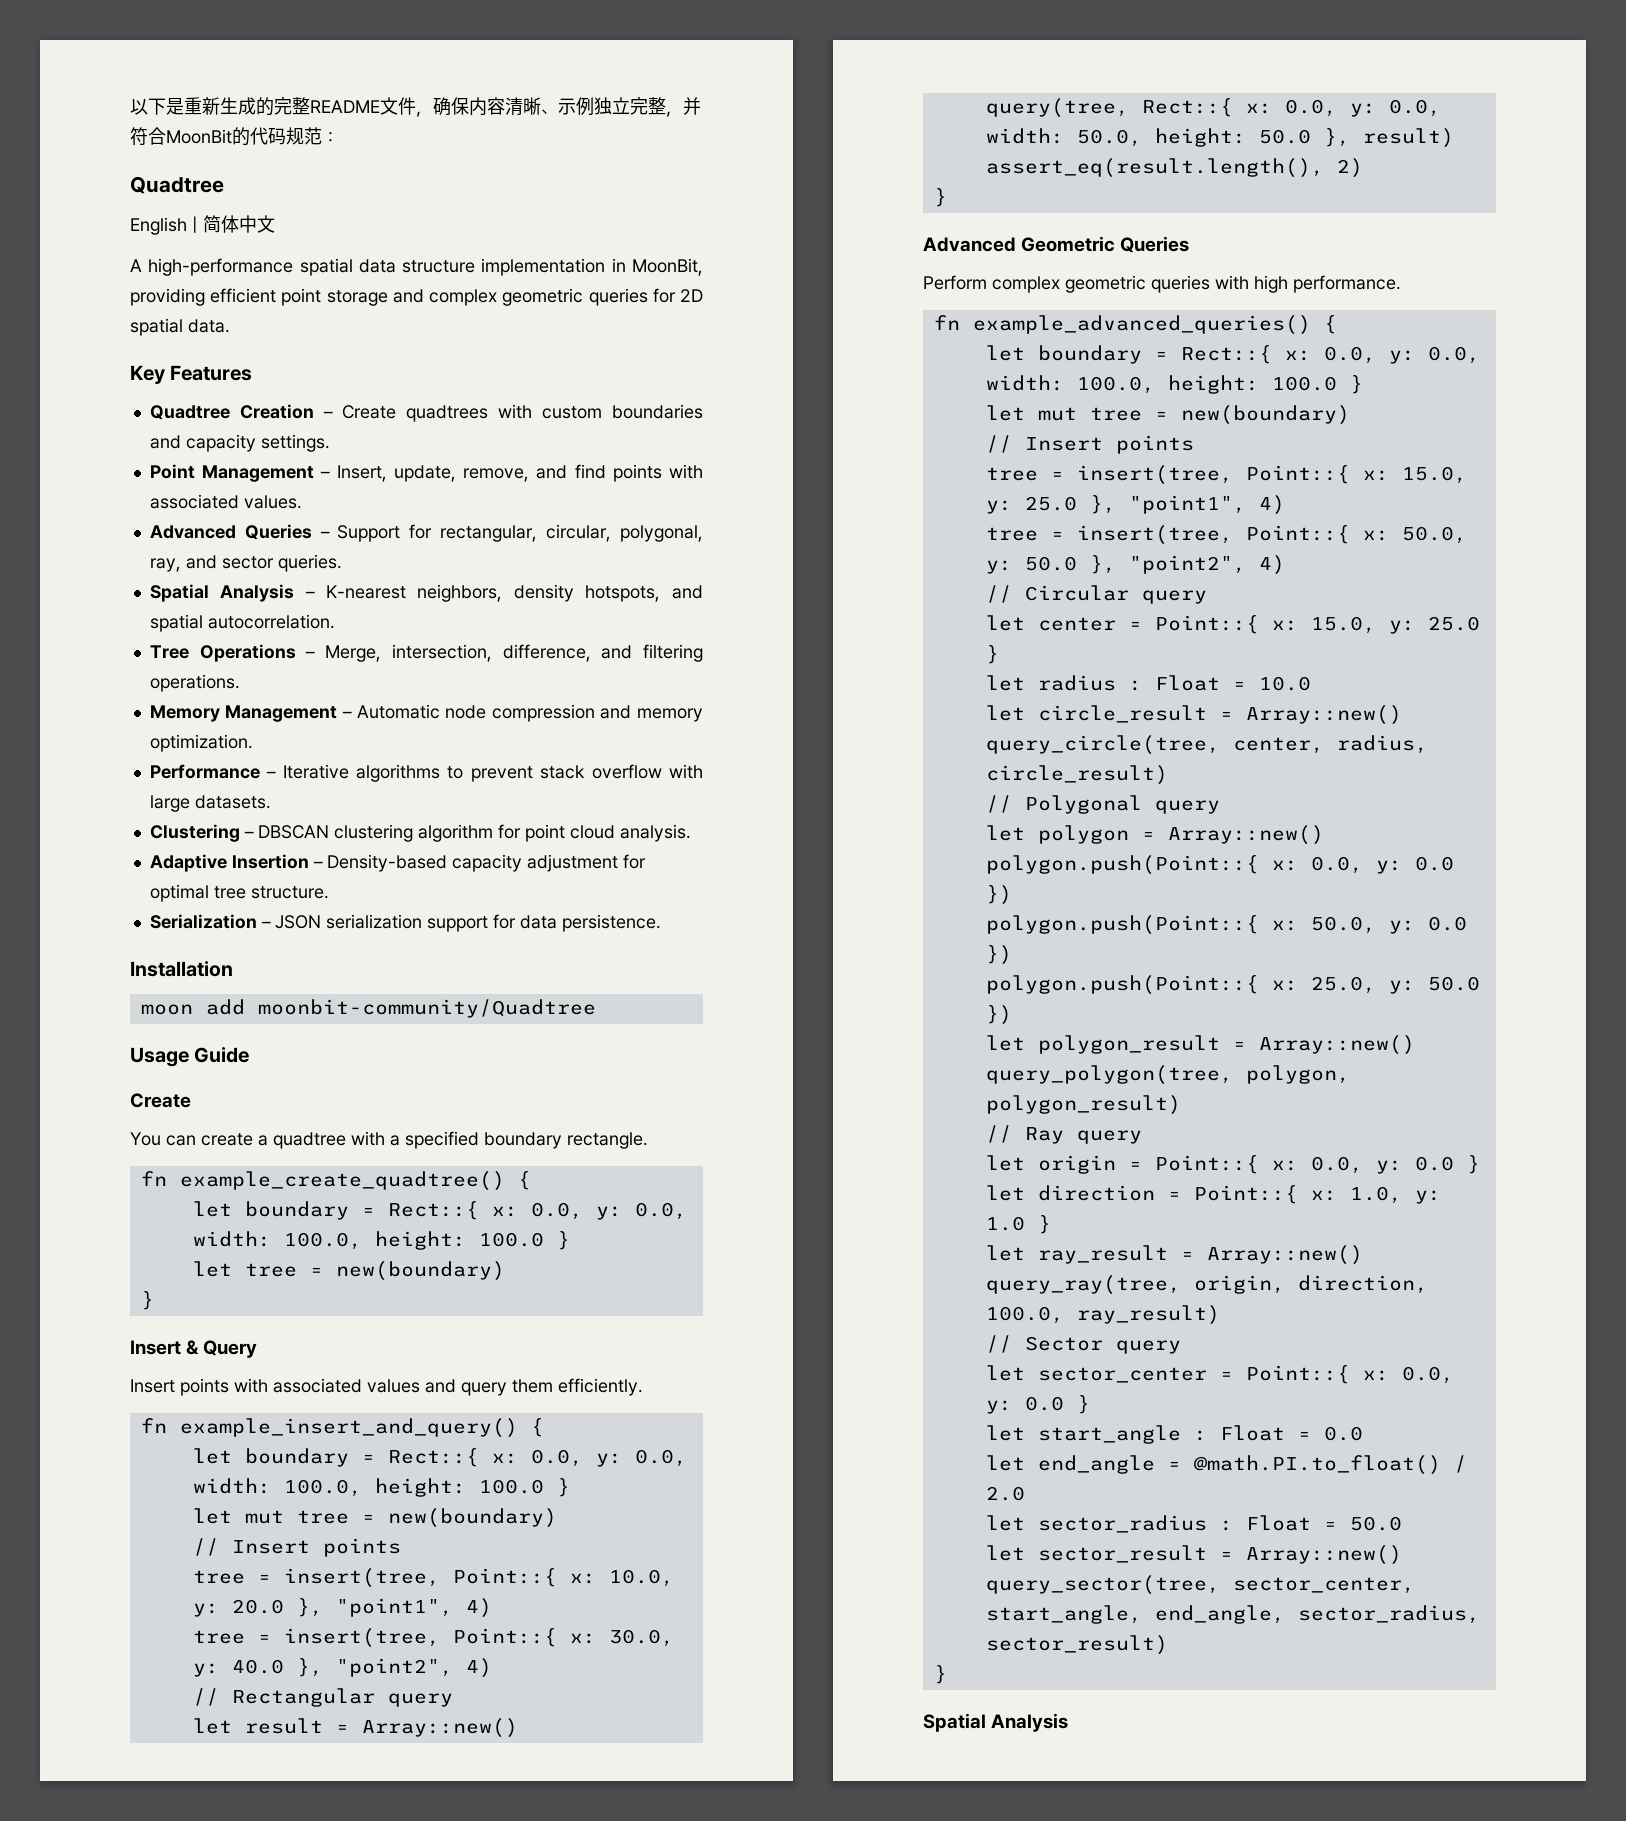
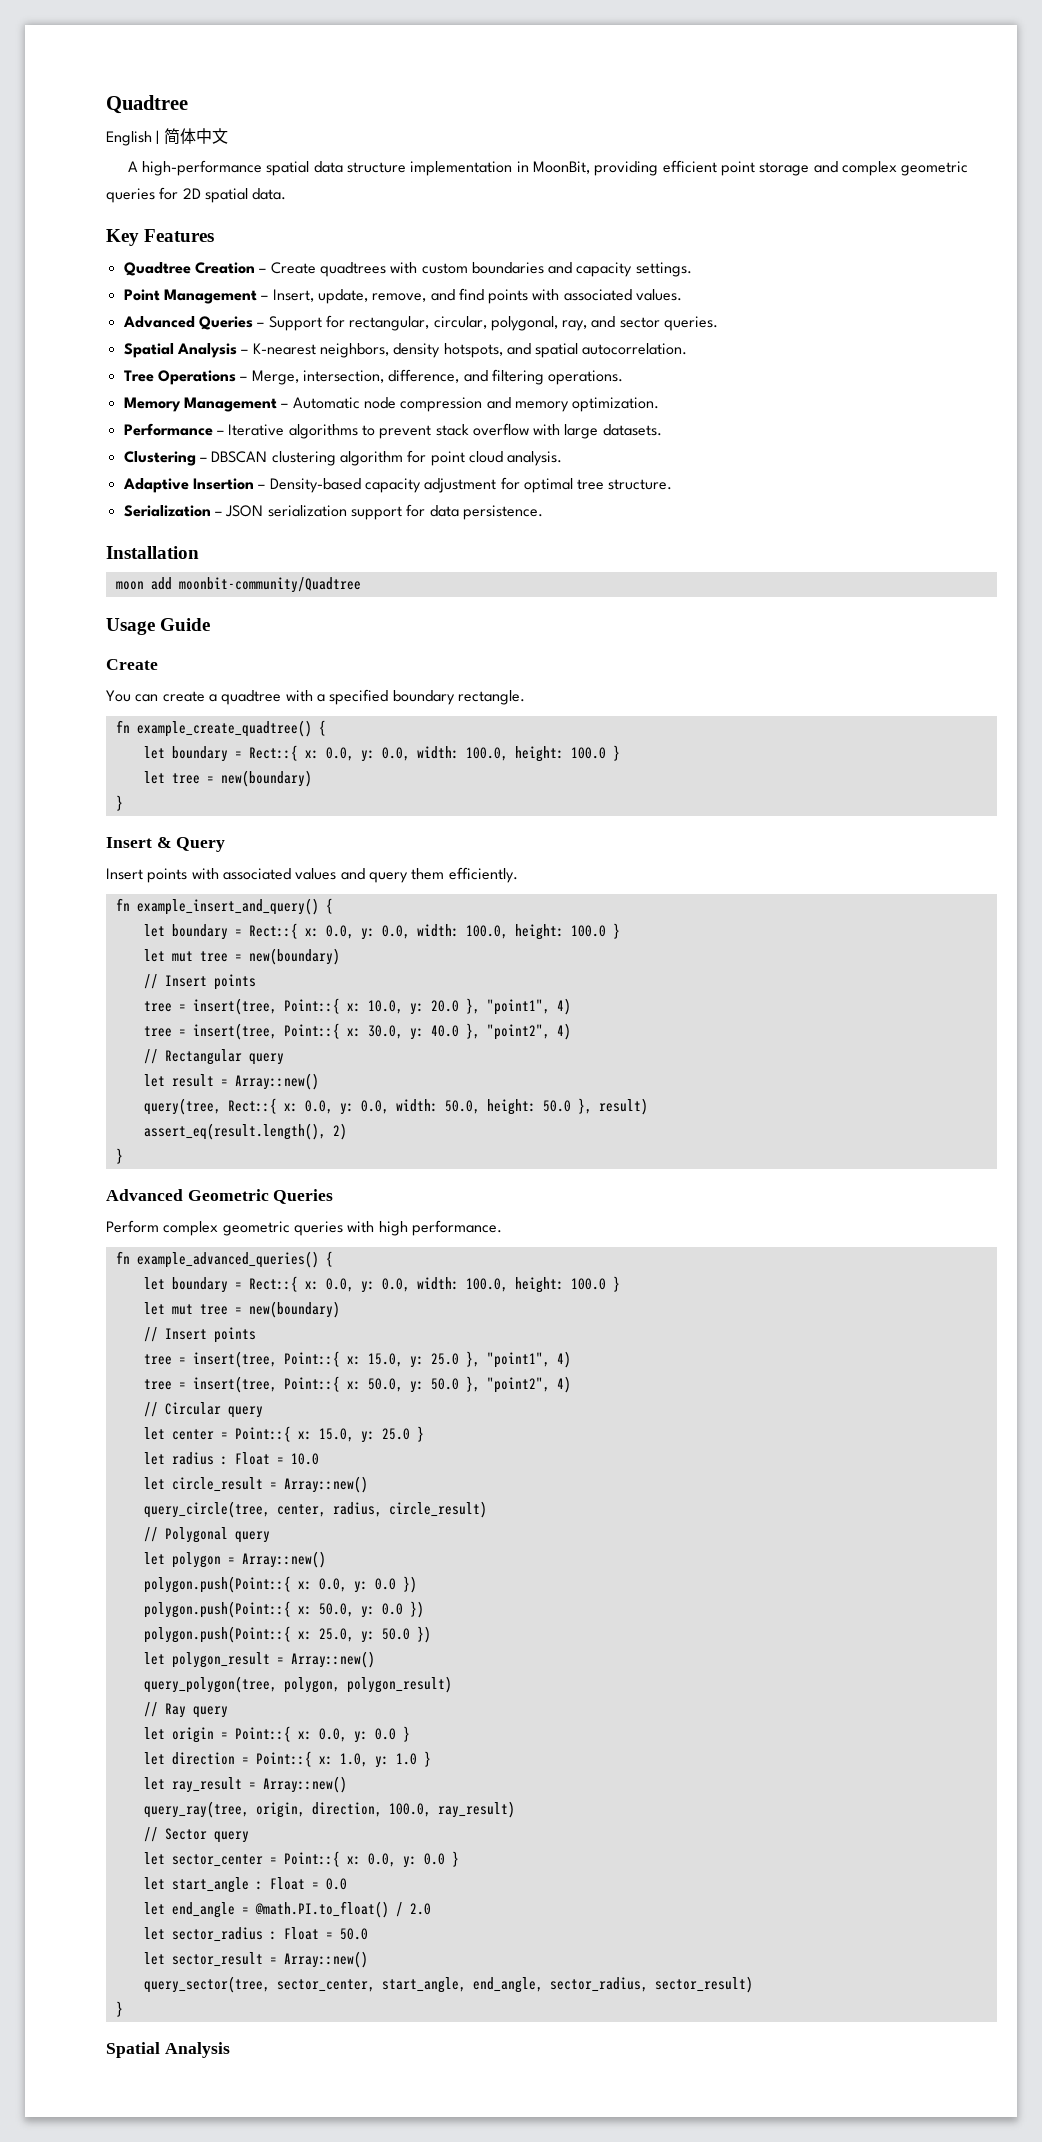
- 以下是重新生成的完整README文件，确保内容清晰、示例独立完整，并符合MoonBit的代码规范：

